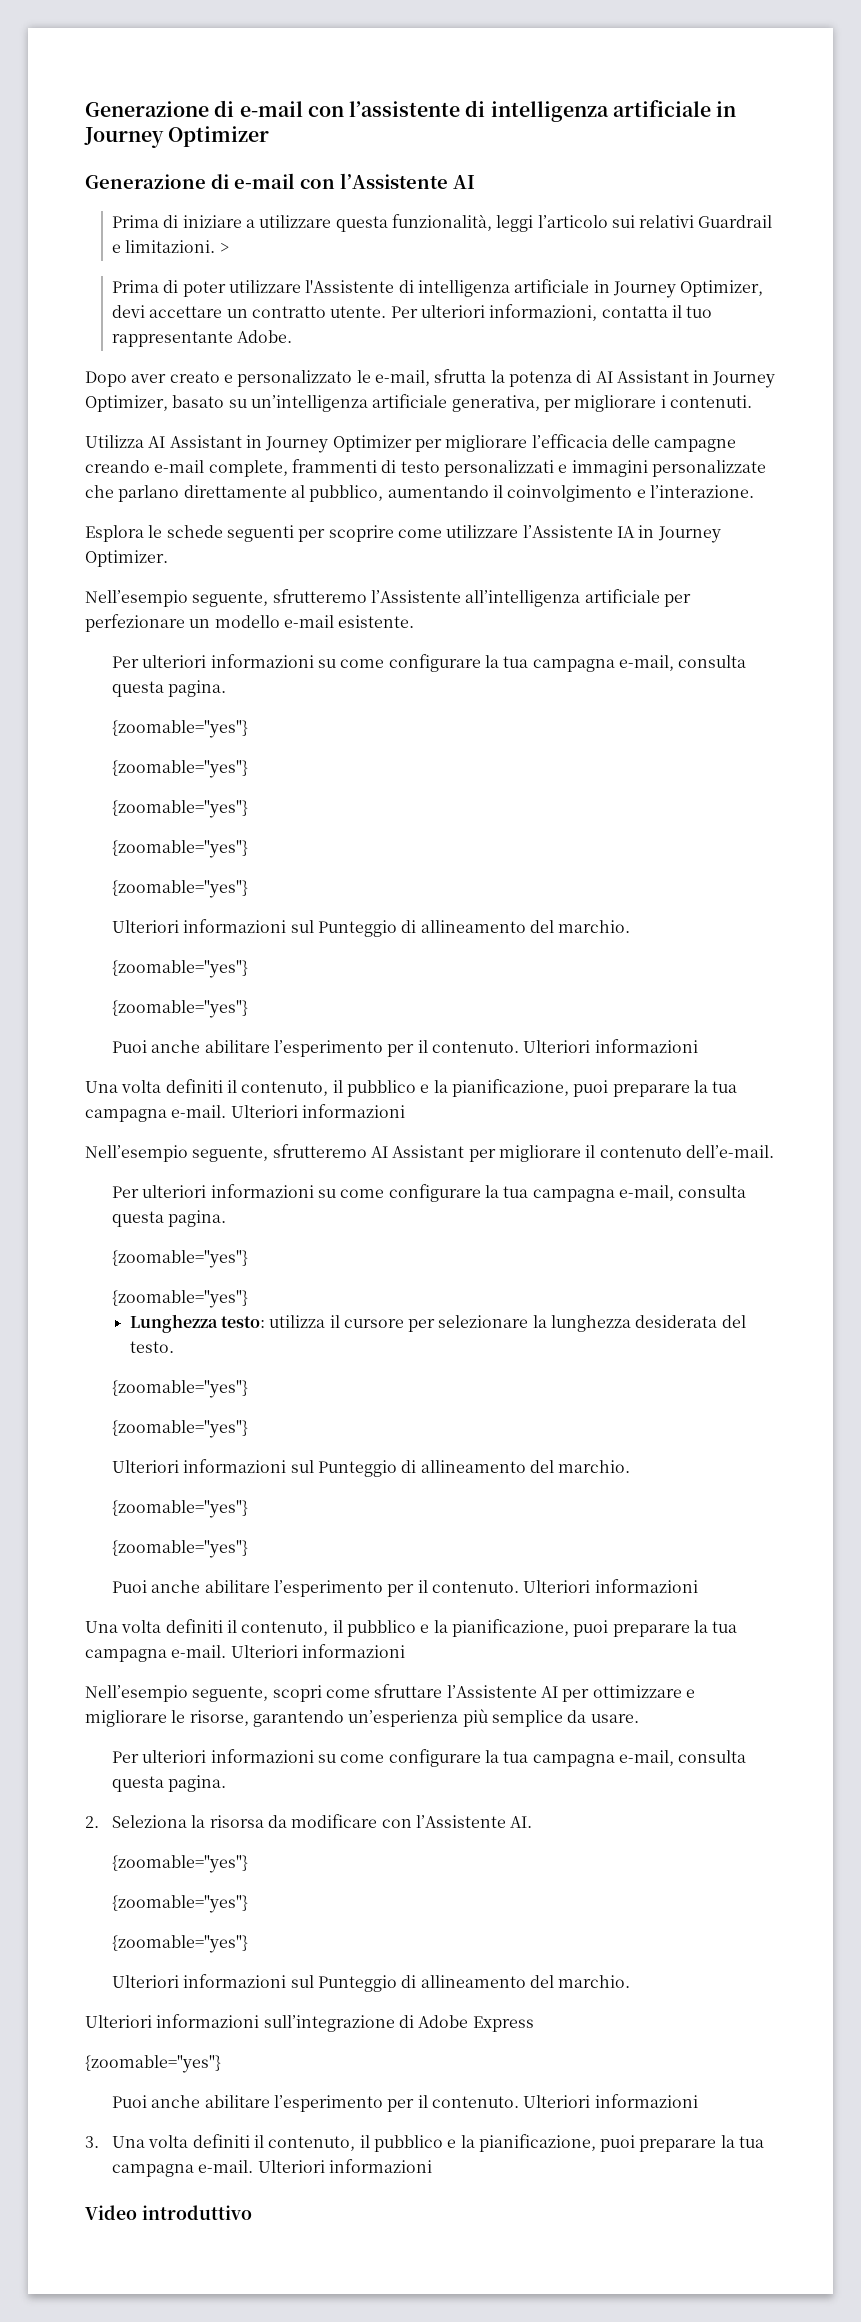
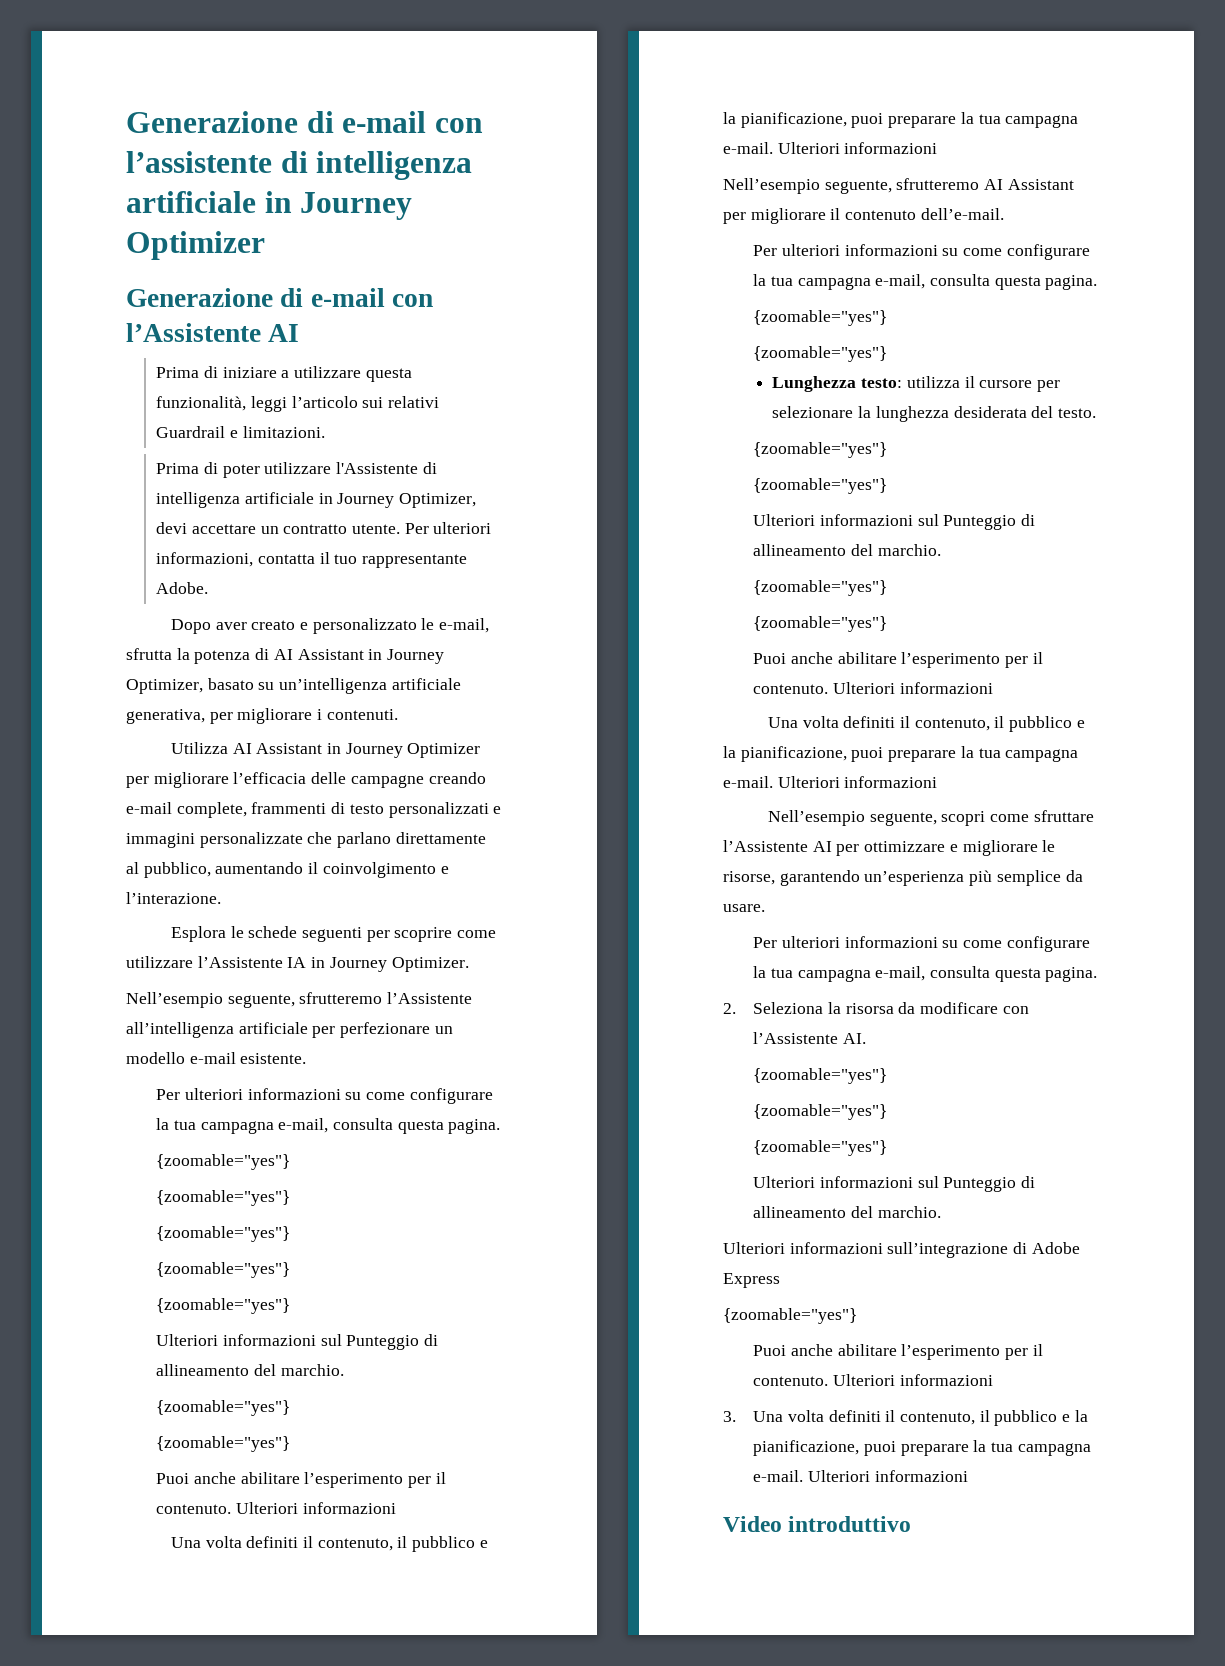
- >

